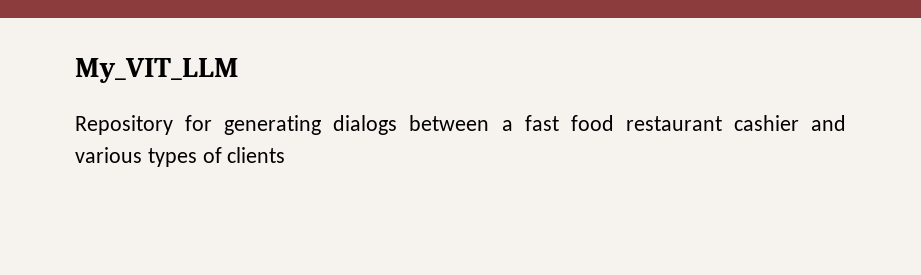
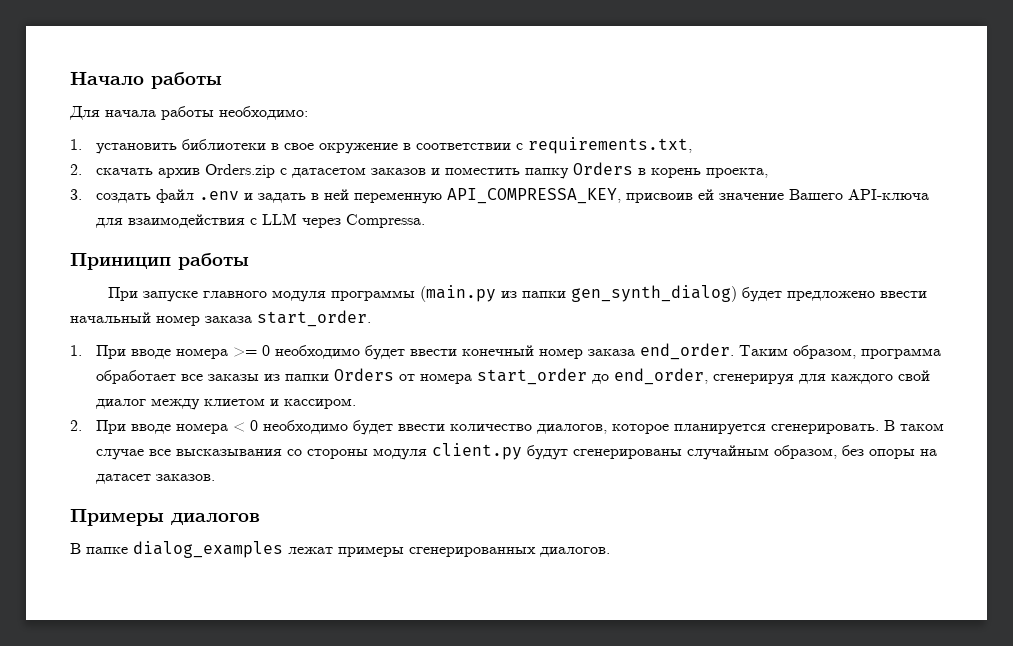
- My_VIT_LLM
- Repository for generating dialogs between a fast food restaurant cashier and various types of clients
+ Начало работы
+ Для начала работы необходимо:
+ 1. установить библиотеки в свое окружение в соответствии с requirements.txt,
+ 2. скачать архив Orders.zip с датасетом заказов и поместить папку Orders в корень проекта,
+ 3. создать файл .env и задать в ней переменную API_COMPRESSA_KEY, присвоив ей значение Вашего API-ключа для взаимодействия с LLM через Compressa.
+ Приницип работы
+ При запуске главного модуля программы (main.py из папки gen_synth_dialog) будет предложено ввести начальный номер заказа start_order.
+ 1. При вводе номера >= 0 необходимо будет ввести конечный номер заказа end_order. Таким образом, программа обработает все заказы из папки Orders от номера start_order до end_order, сгенерируя для каждого свой диалог между клиетом и кассиром.
+ 2. При вводе номера < 0 необходимо будет ввести количество диалогов, которое планируется сгенерировать. В таком случае все высказывания со стороны модуля client.py будут сгенерированы случайным образом, без опоры на датасет заказов.
+ Примеры диалогов
+ В папке dialog_examples лежат примеры сгенерированных диалогов.

